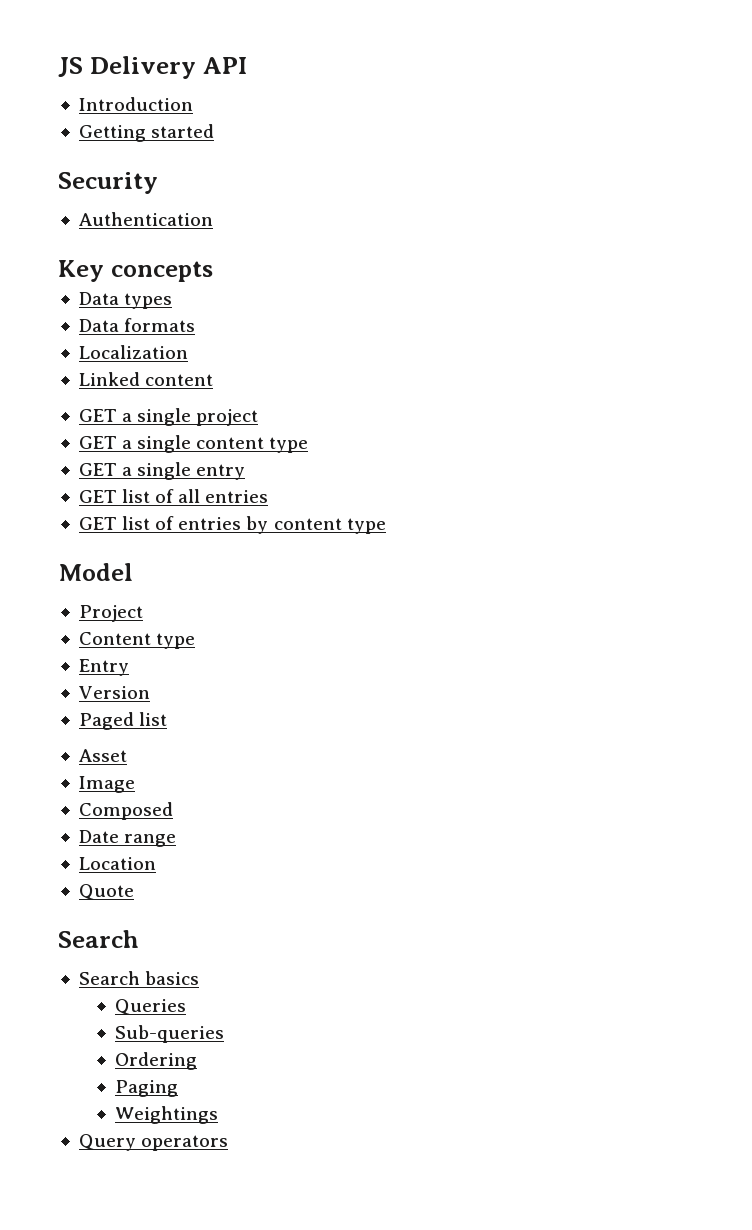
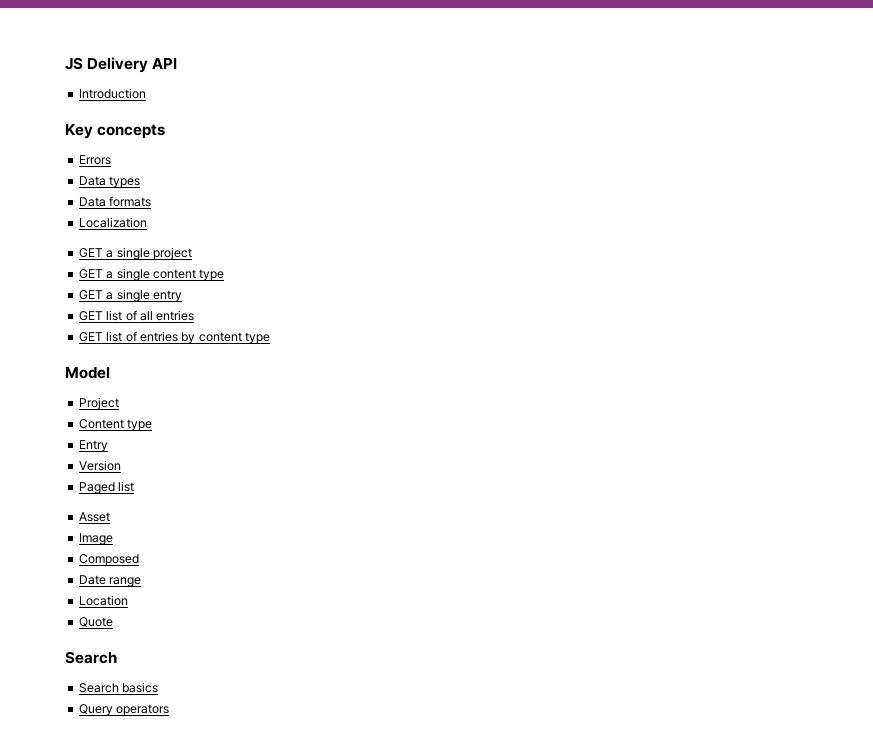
- Getting started
- Security
- Authentication
+ Errors
- Linked content
- Queries
- Sub-queries
- Ordering
- Paging
- Weightings

